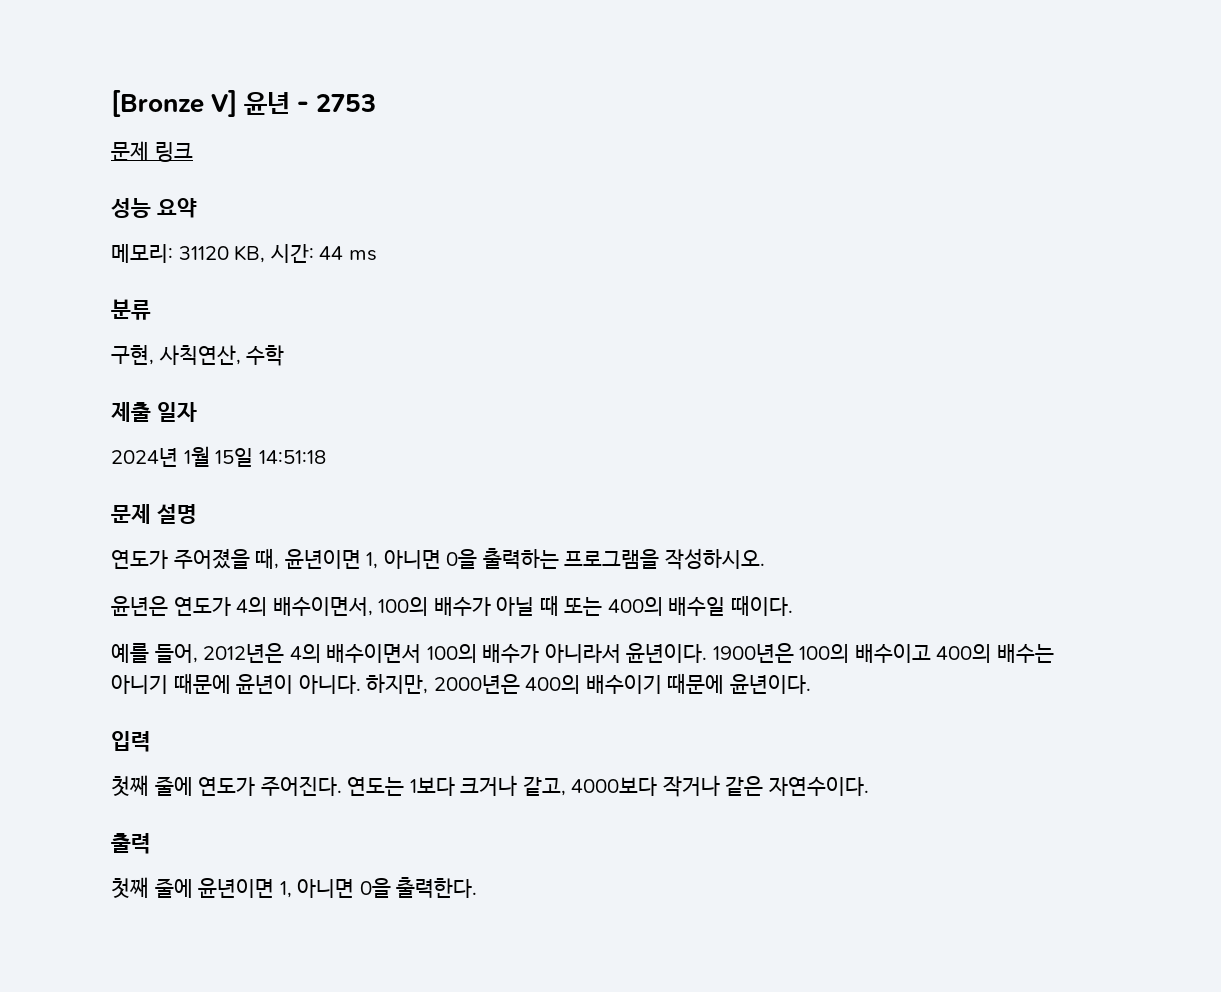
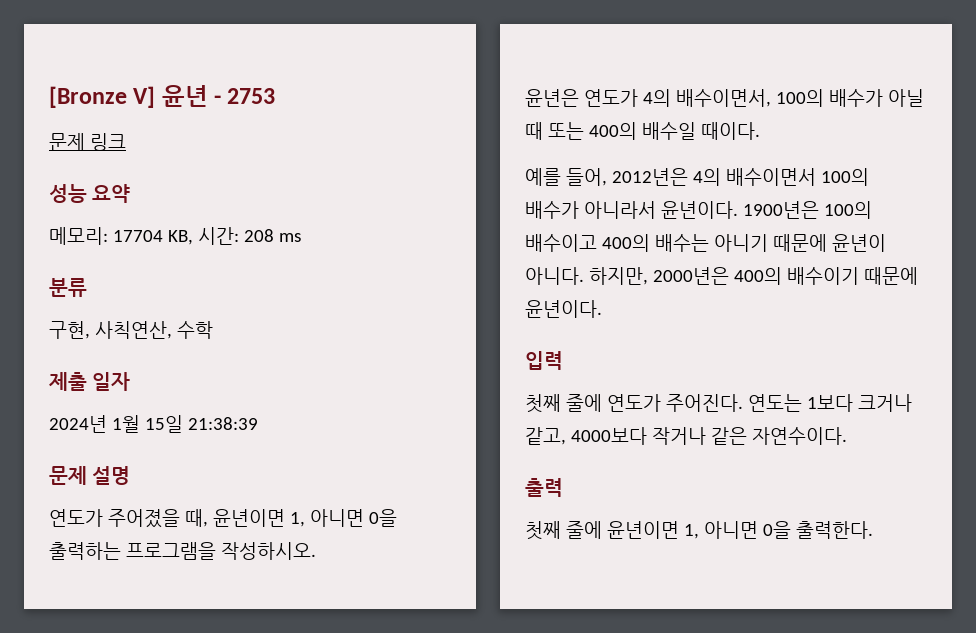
- 메모리: 31120 KB, 시간: 44 ms
+ 메모리: 17704 KB, 시간: 208 ms
- 2024년 1월 15일 14:51:18
+ 2024년 1월 15일 21:38:39

